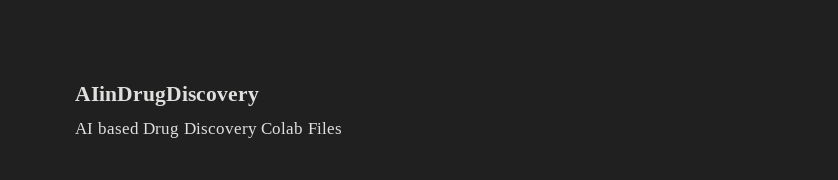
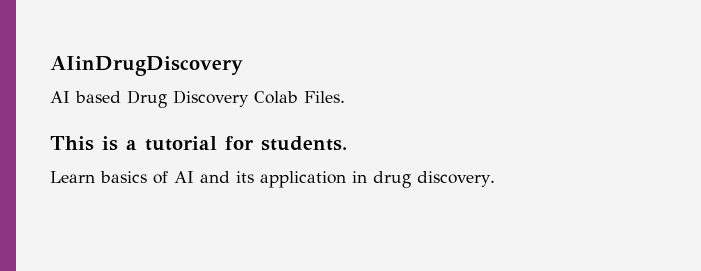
- AI based Drug Discovery Colab Files
+ AI based Drug Discovery Colab Files.
+ This is a tutorial for students.
+ Learn basics of AI and its application in drug discovery.

